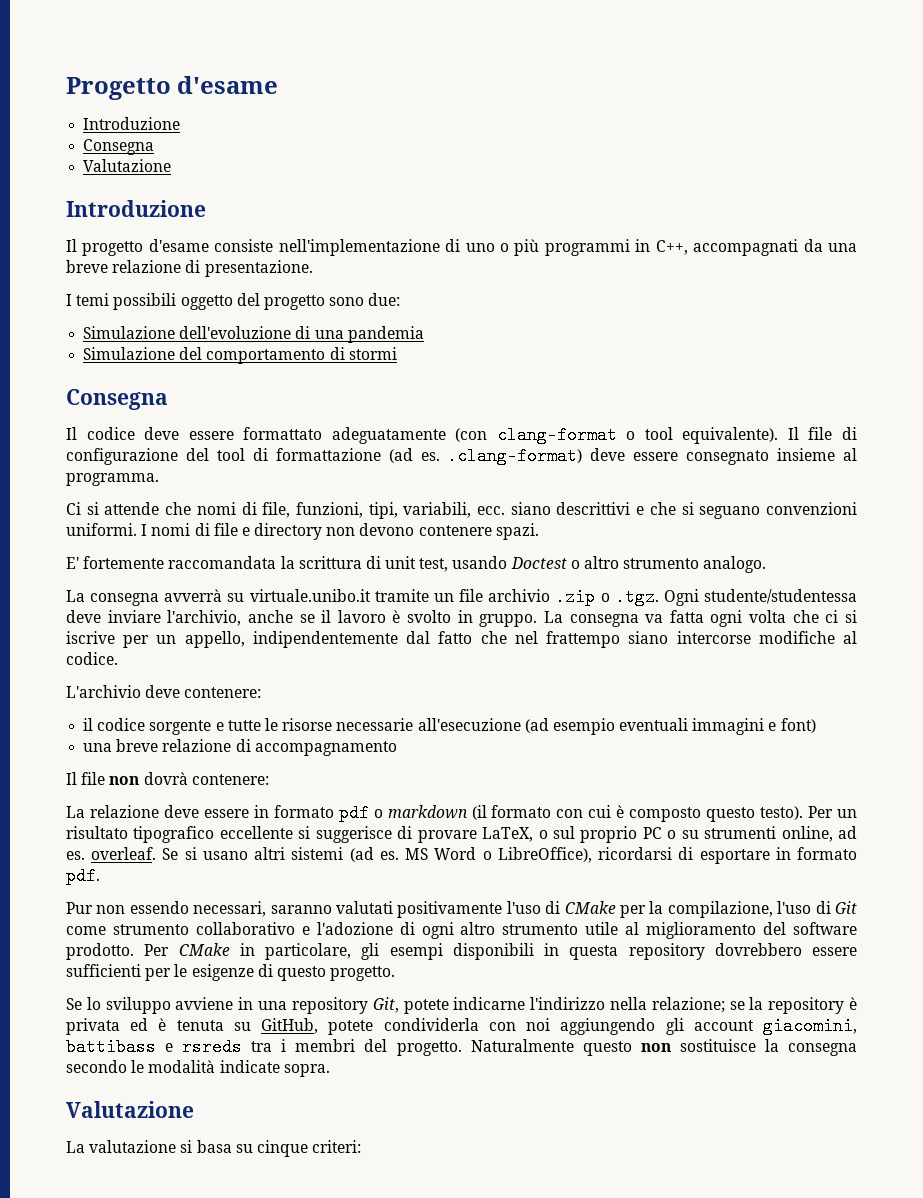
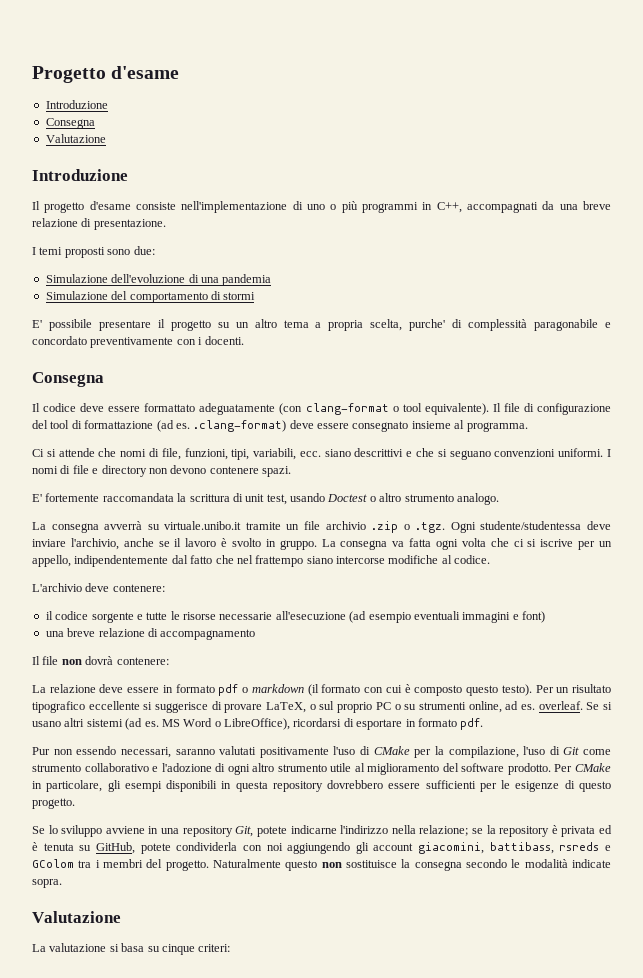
- I temi possibili oggetto del progetto sono due:
+ I temi proposti sono due:
+ E' possibile presentare il progetto su un altro tema a propria scelta, purche' di complessità paragonabile e concordato preventivamente con i docenti.
- Se lo sviluppo avviene in una repository Git, potete indicarne l'indirizzo nella relazione; se la repository è privata ed è tenuta su GitHub, potete condividerla con noi aggiungendo gli account giacomini, battibass e rsreds tra i membri del progetto.
+ Se lo sviluppo avviene in una repository Git, potete indicarne l'indirizzo nella relazione; se la repository è privata ed è tenuta su GitHub, potete condividerla con noi aggiungendo gli account giacomini, battibass, rsreds e GColom tra i membri del progetto.

